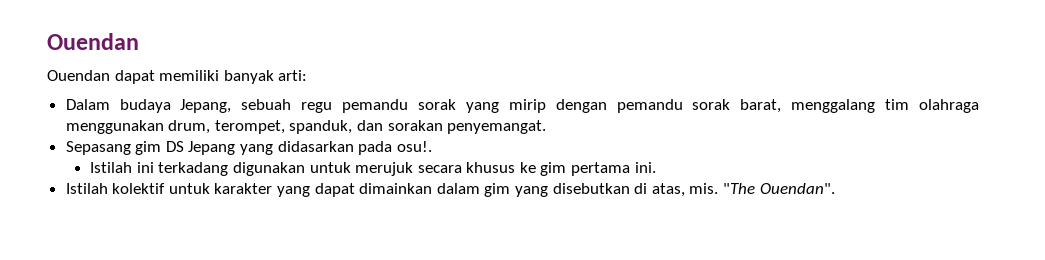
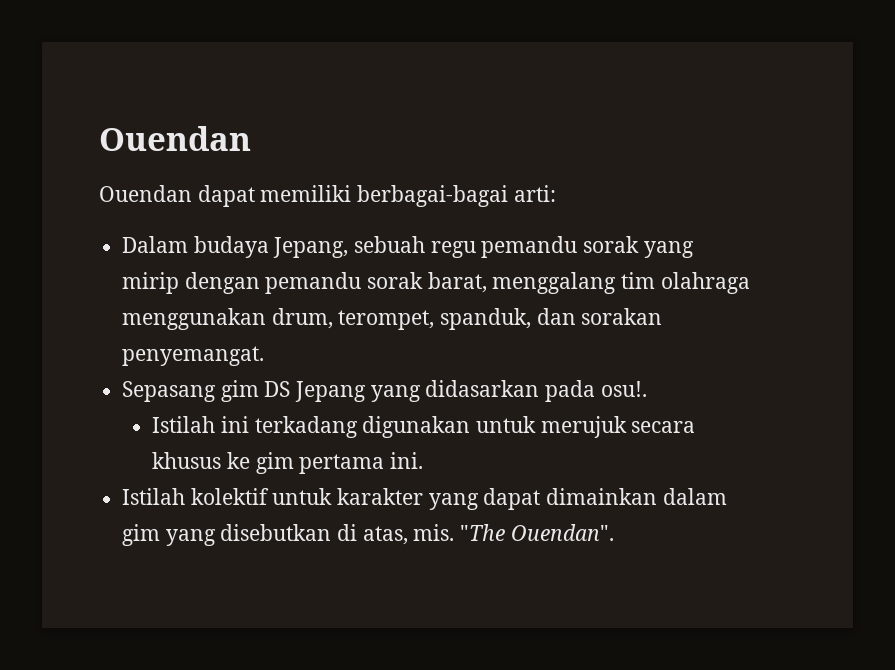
- Ouendan dapat memiliki banyak arti:
+ Ouendan dapat memiliki berbagai-bagai arti:

